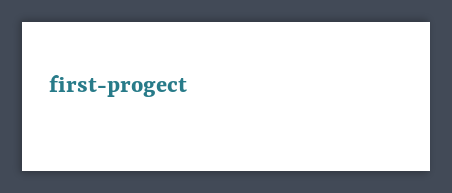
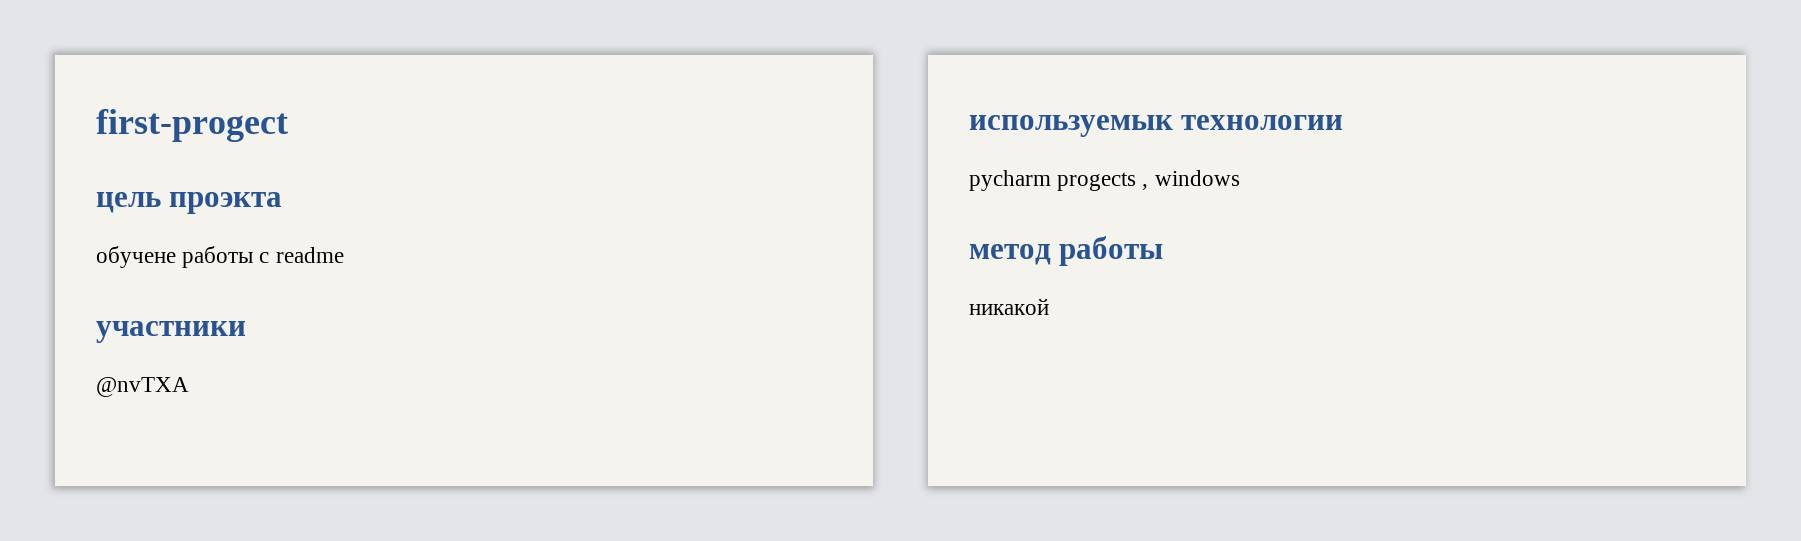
+ цель проэкта
+ обучене работы с readme
+ участники
+ @nvTXA
+ используемык технологии
+ pycharm progects , windows
+ метод работы
+ никакой

